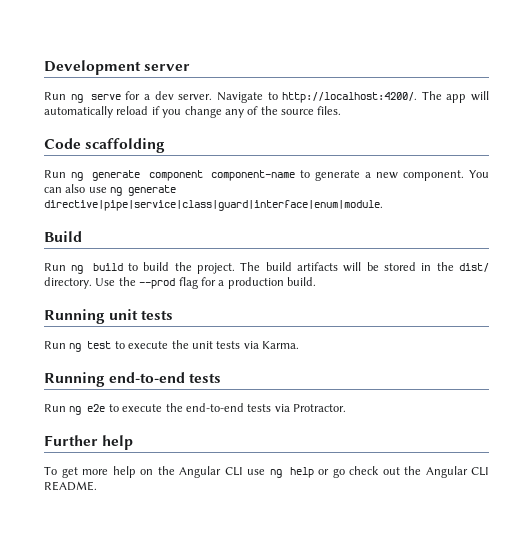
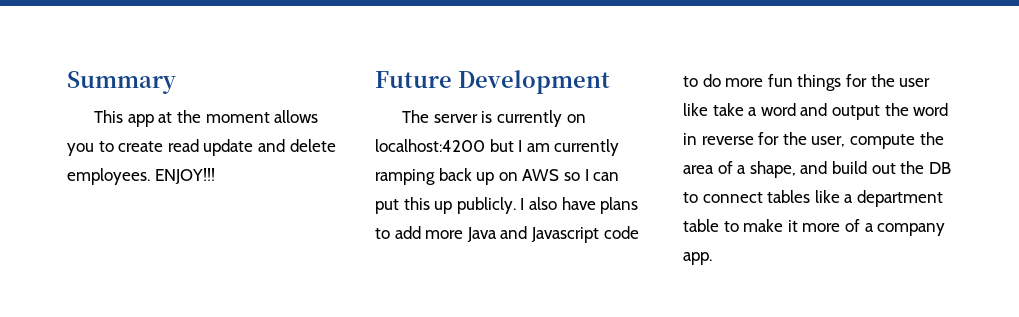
- Development server
- Run ng serve for a dev server. Navigate to http://localhost:4200/. The app will automatically reload if you change any of the source files.
- Code scaffolding
- Run ng generate component component-name to generate a new component. You can also use ng generate directive|pipe|service|class|guard|interface|enum|module.
- Build
- Run ng build to build the project. The build artifacts will be stored in the dist/ directory. Use the --prod flag for a production build.
- Running unit tests
- Run ng test to execute the unit tests via Karma.
- Running end-to-end tests
- Run ng e2e to execute the end-to-end tests via Protractor.
- Further help
- To get more help on the Angular CLI use ng help or go check out the Angular CLI README.
+ Summary
+ This app at the moment allows you to create read update and delete employees. ENJOY!!!
+ Future Development
+ The server is currently on localhost:4200 but I am currently ramping back up on AWS so I can put this up publicly. I also have plans to add more Java and Javascript code to do more fun things for the user like take a word and output the word in reverse for the user, compute the area of a shape, and build out the DB to connect tables like a department table to make it more of a company app.

